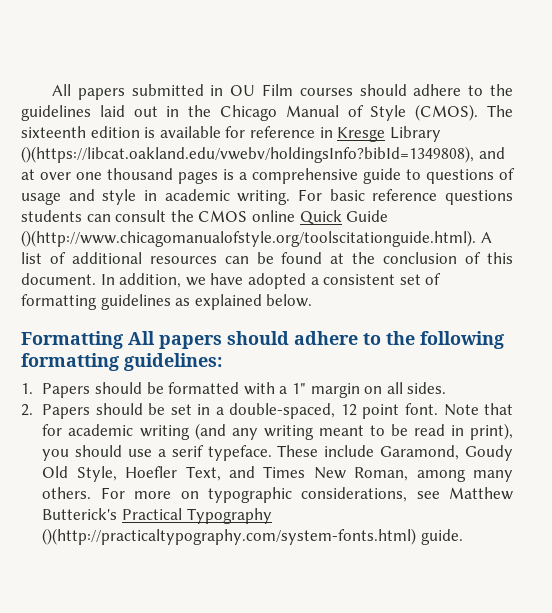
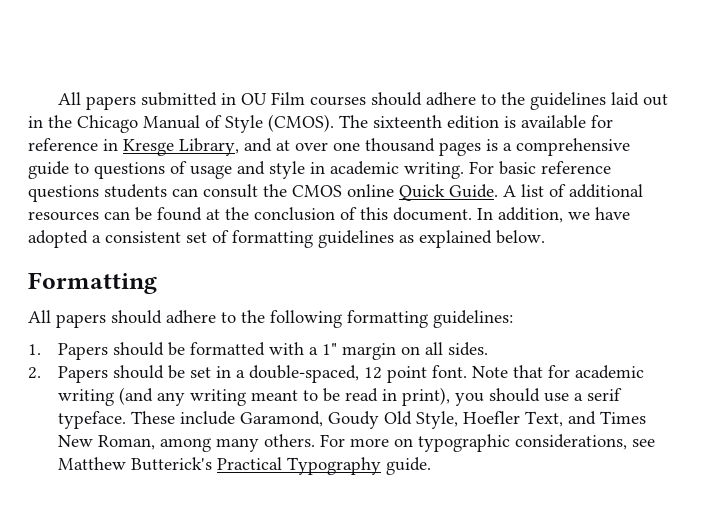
- The sixteenth edition is available for reference in Kresge Library ()(https://libcat.oakland.edu/vwebv/holdingsInfo?bibId=1349808), and at over one thousand pages is a comprehensive guide to questions of usage and style in academic writing.
+ The sixteenth edition is available for reference in Kresge Library, and at over one thousand pages is a comprehensive guide to questions of usage and style in academic writing.
- For basic reference questions students can consult the CMOS online Quick Guide ()(http://www.chicagomanualofstyle.org/toolscitationguide.html). A list of additional resources can be found at the conclusion of this document.
+ For basic reference questions students can consult the CMOS online Quick Guide. A list of additional resources can be found at the conclusion of this document.
- Formatting All papers should adhere to the following formatting guidelines:
+ Formatting
+ All papers should adhere to the following formatting guidelines:
- For more on typographic considerations, see Matthew Butterick's Practical Typography ()(http://practicaltypography.com/system-fonts.html) guide.
+ For more on typographic considerations, see Matthew Butterick's Practical Typography guide.

